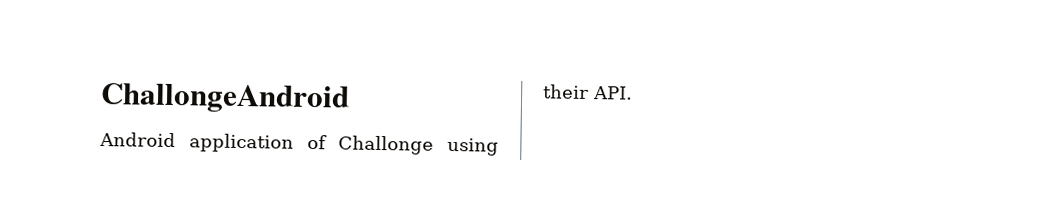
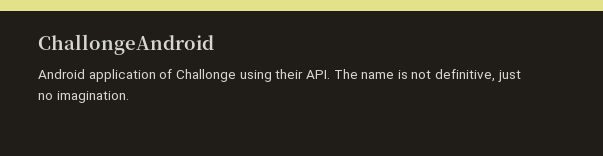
- Android application of Challonge using their API.
+ Android application of Challonge using their API. The name is not definitive, just no imagination.

